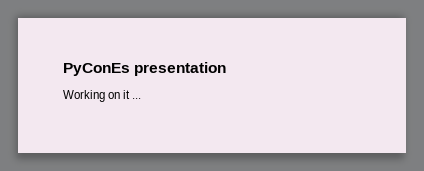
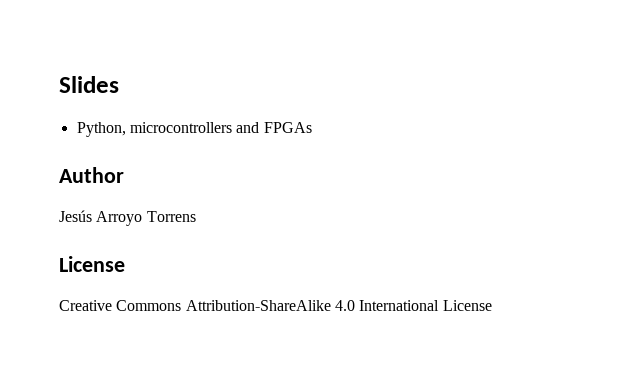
- PyConEs presentation
- Working on it ...
+ Slides
+ Python, microcontrollers and FPGAs
+ Author
+ Jesús Arroyo Torrens
+ License
+ Creative Commons Attribution-ShareAlike 4.0 International License

